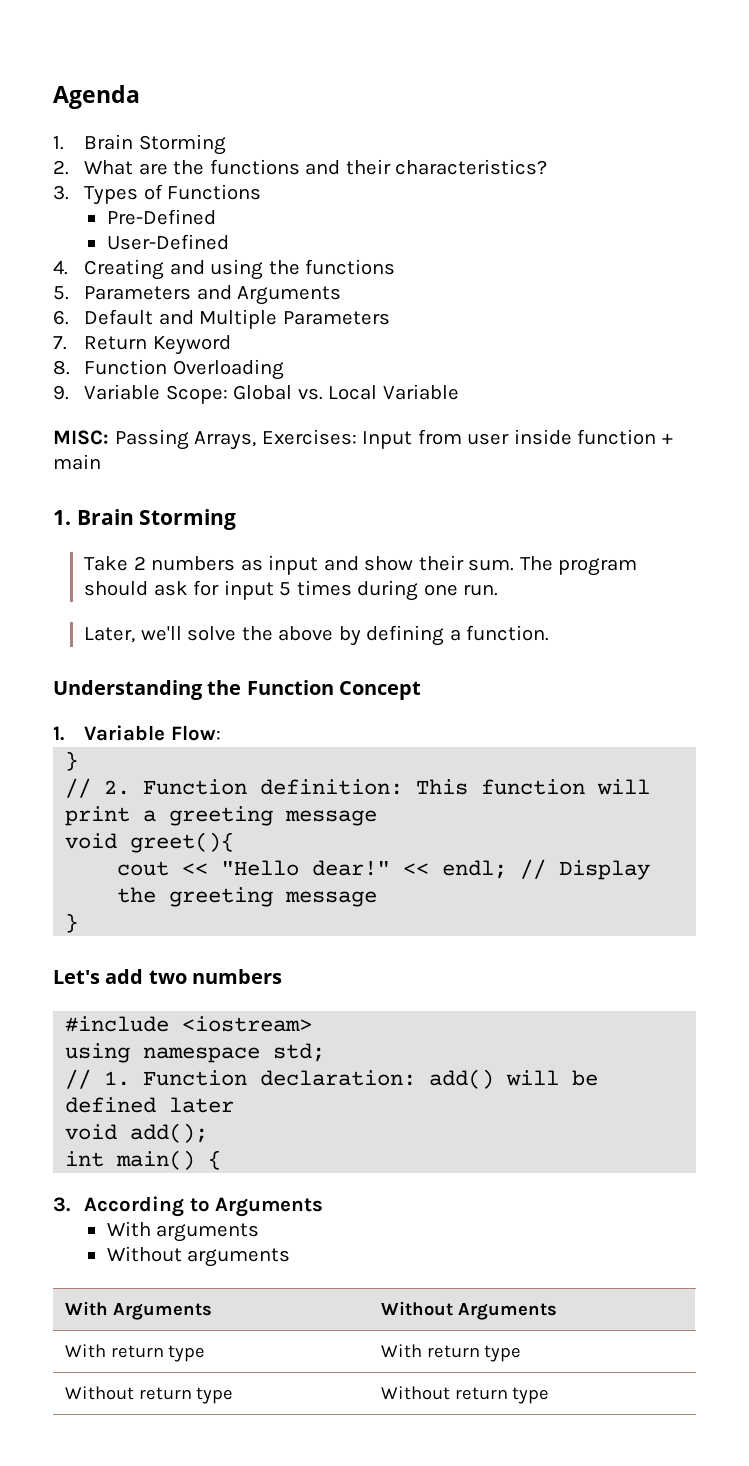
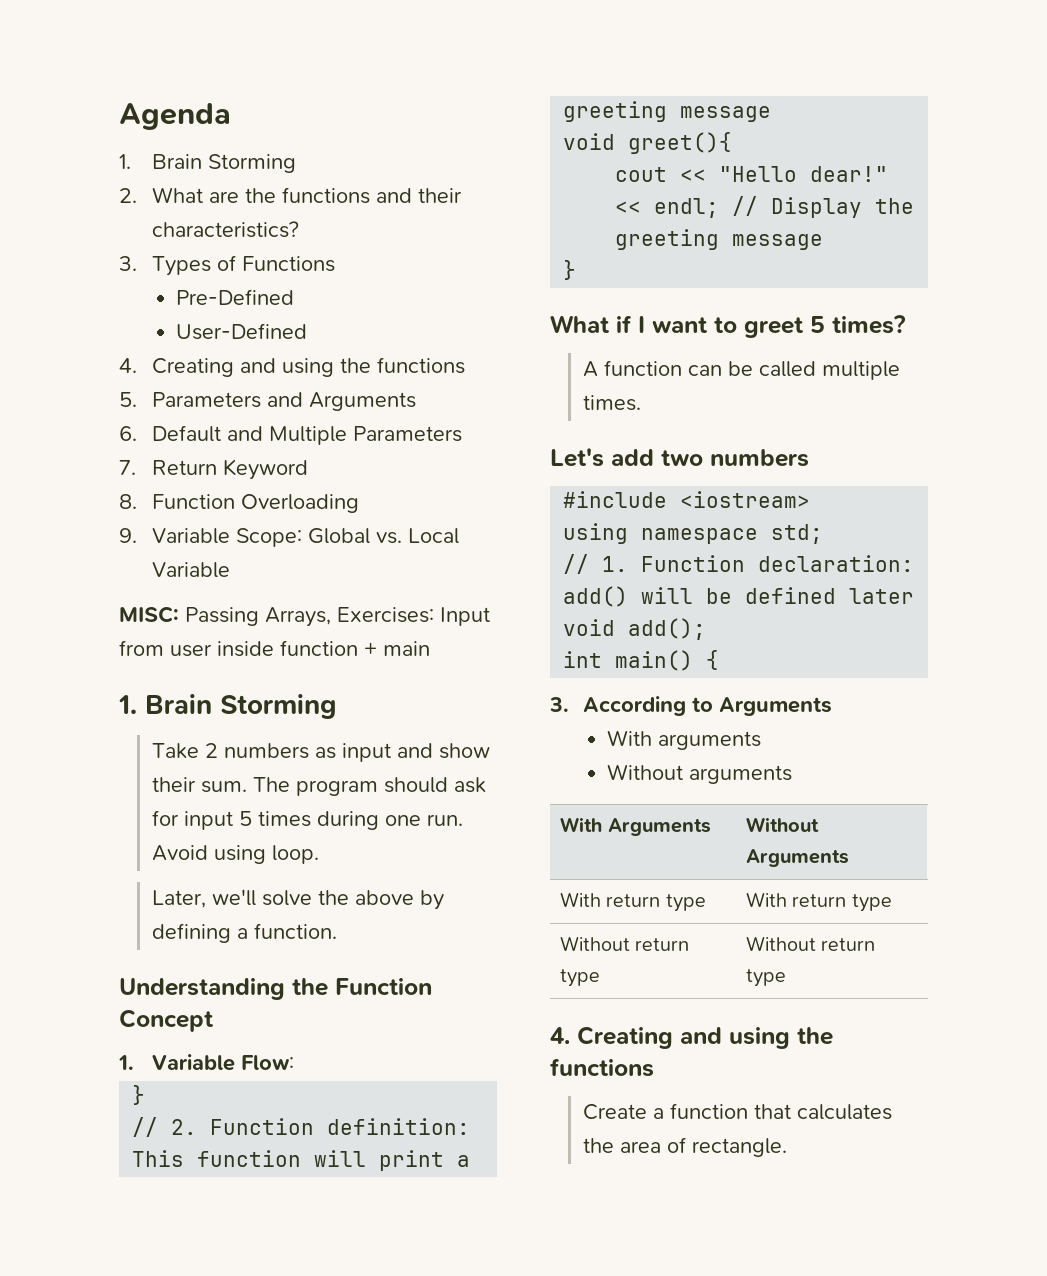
+ Avoid using loop.
+ What if I want to greet 5 times?
+ A function can be called multiple times.
  Without return type | Without return type
+ 4. Creating and using the functions
+ Create a function that calculates the area of rectangle.

